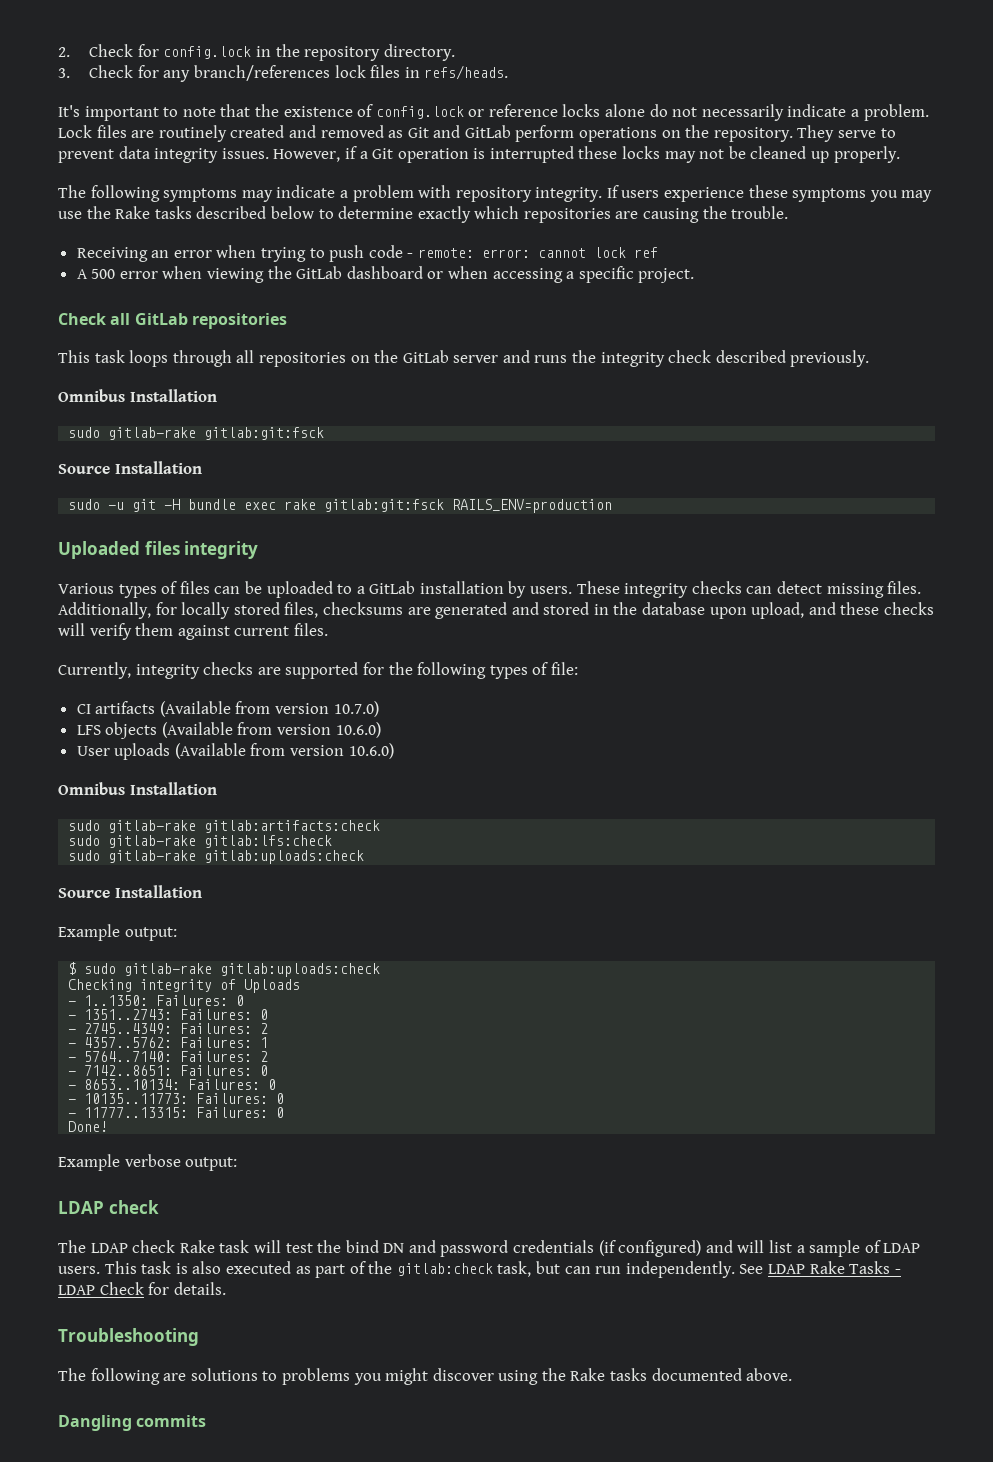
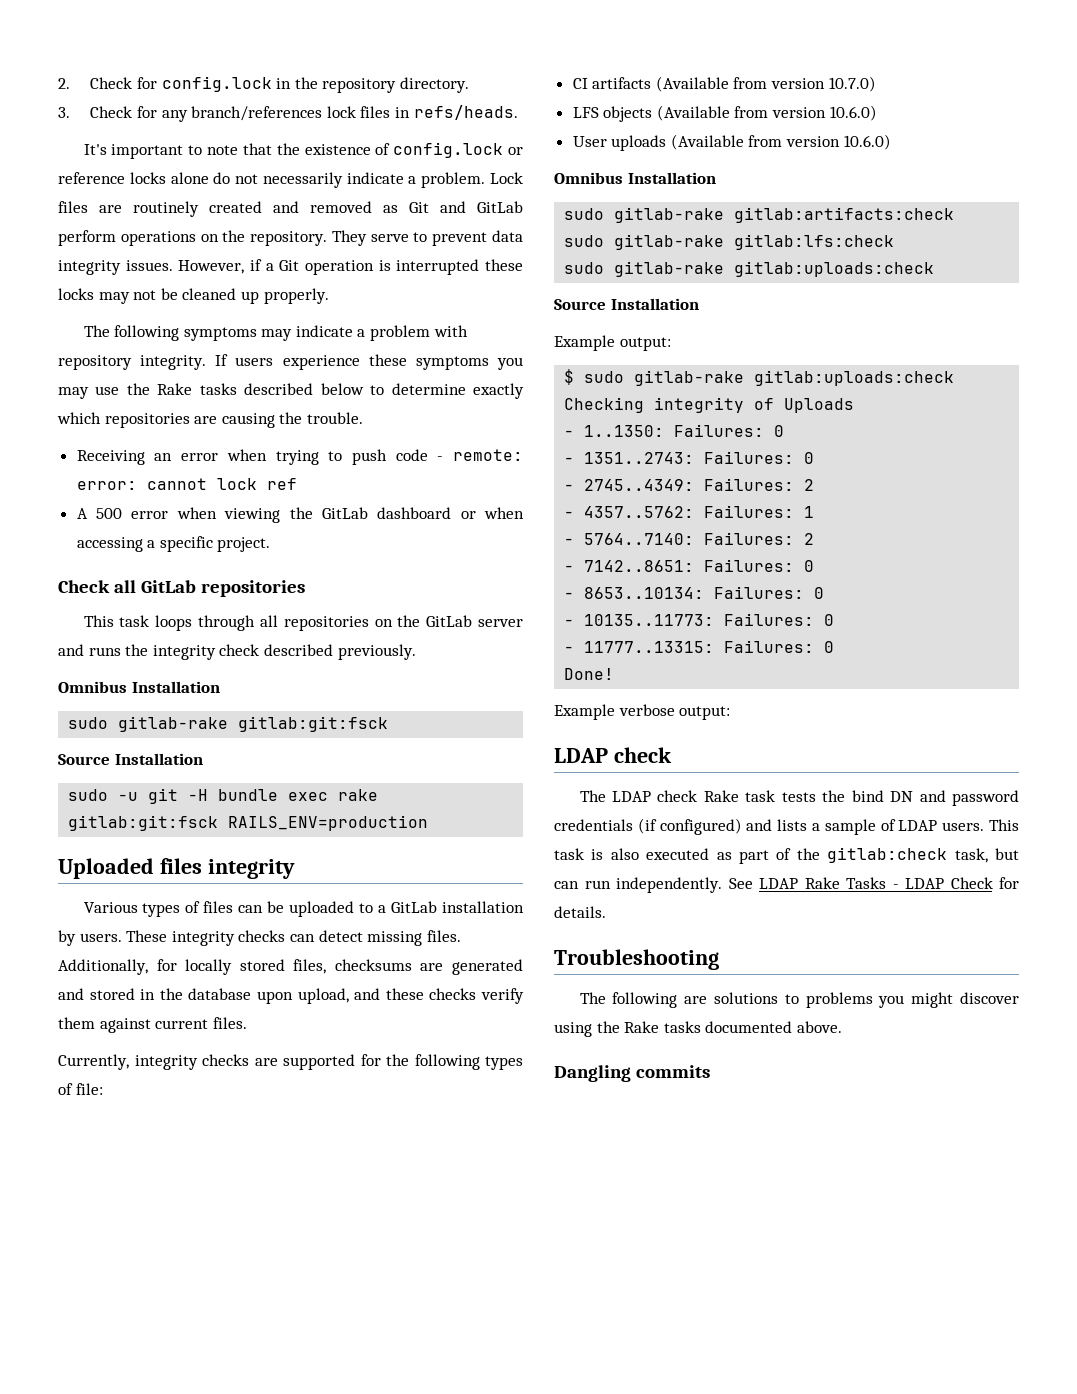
- Additionally, for locally stored files, checksums are generated and stored in the database upon upload, and these checks will verify them against current files.
+ Additionally, for locally stored files, checksums are generated and stored in the database upon upload, and these checks verify them against current files.
- The LDAP check Rake task will test the bind DN and password credentials (if configured) and will list a sample of LDAP users.
+ The LDAP check Rake task tests the bind DN and password credentials (if configured) and lists a sample of LDAP users.

